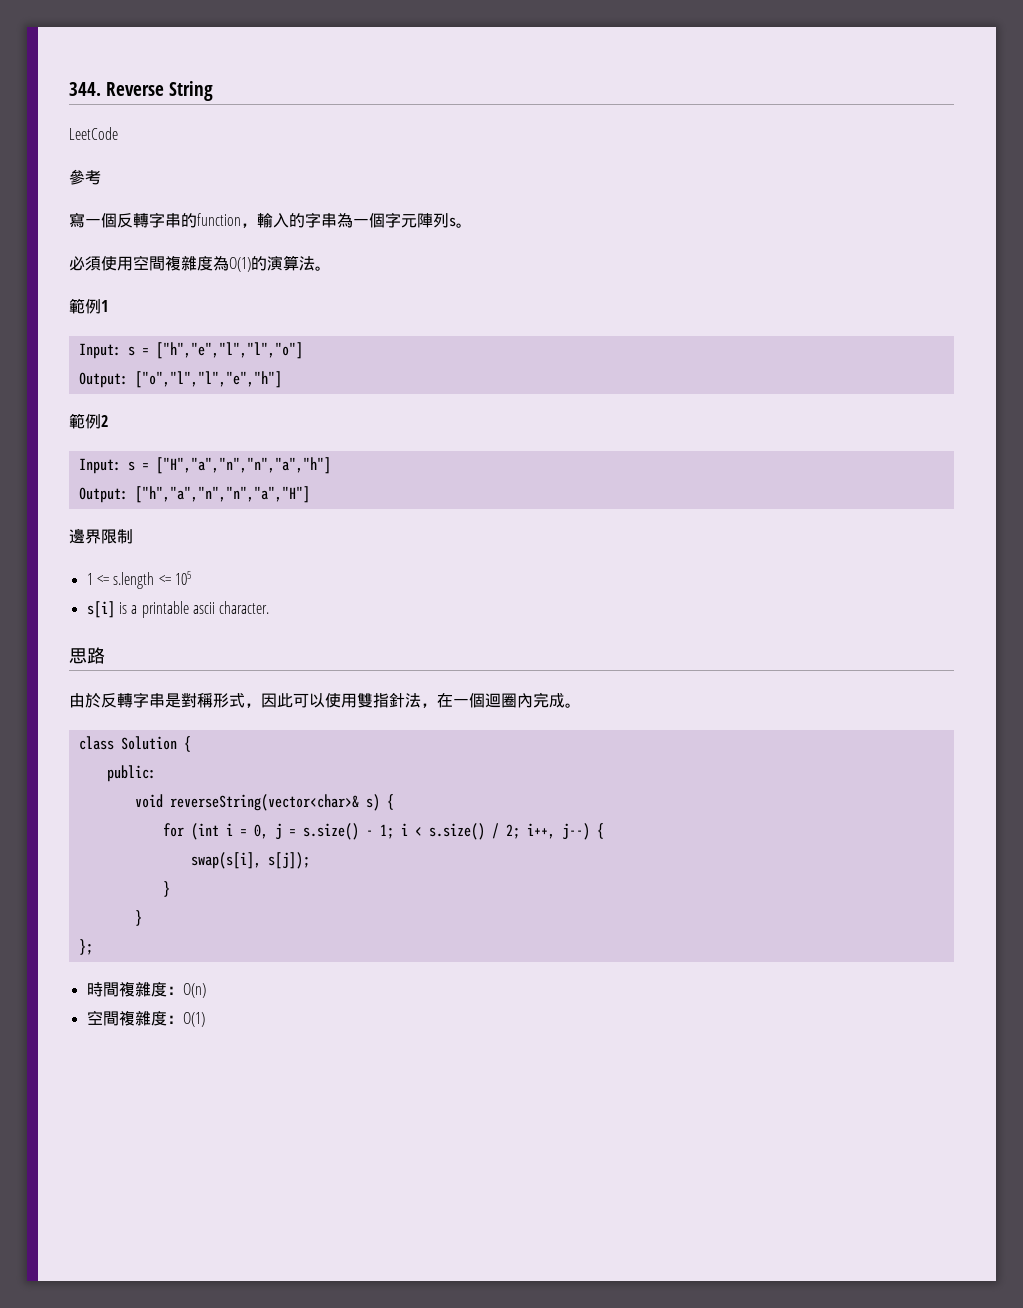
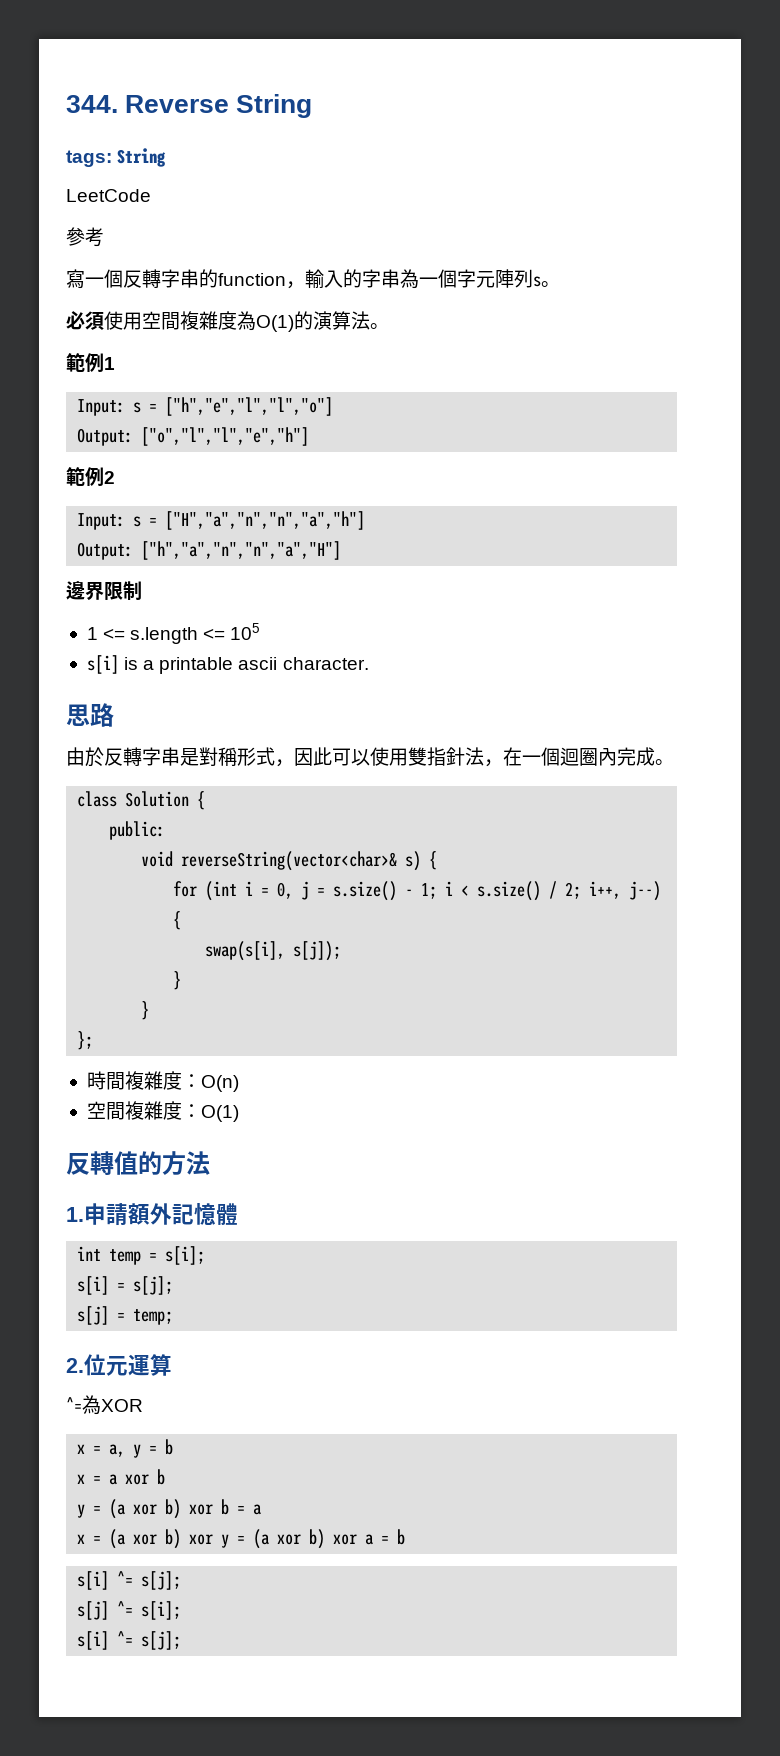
+ tags: String
+ 反轉值的方法
+ 1.申請額外記憶體
+ int temp = s[i];
+ s[i] = s[j];
+ s[j] = temp;
+ 2.位元運算
+ ^=為XOR
+ x = a, y = b
+ x = a xor b
+ y = (a xor b) xor b = a
+ x = (a xor b) xor y = (a xor b) xor a = b
+ s[i] ^= s[j];
+ s[j] ^= s[i];
+ s[i] ^= s[j];

